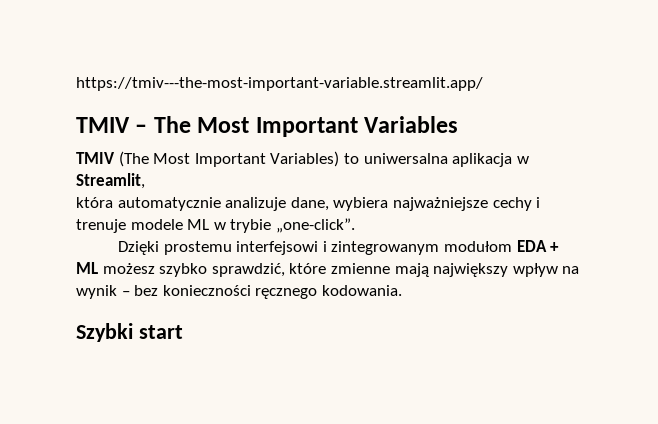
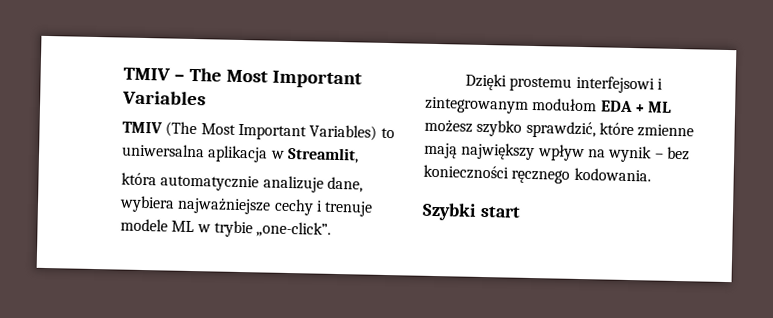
- https://tmiv---the-most-important-variable.streamlit.app/

